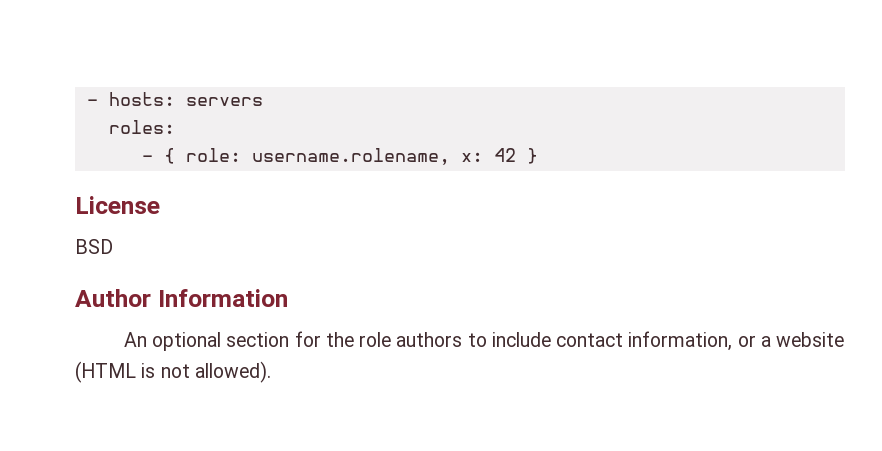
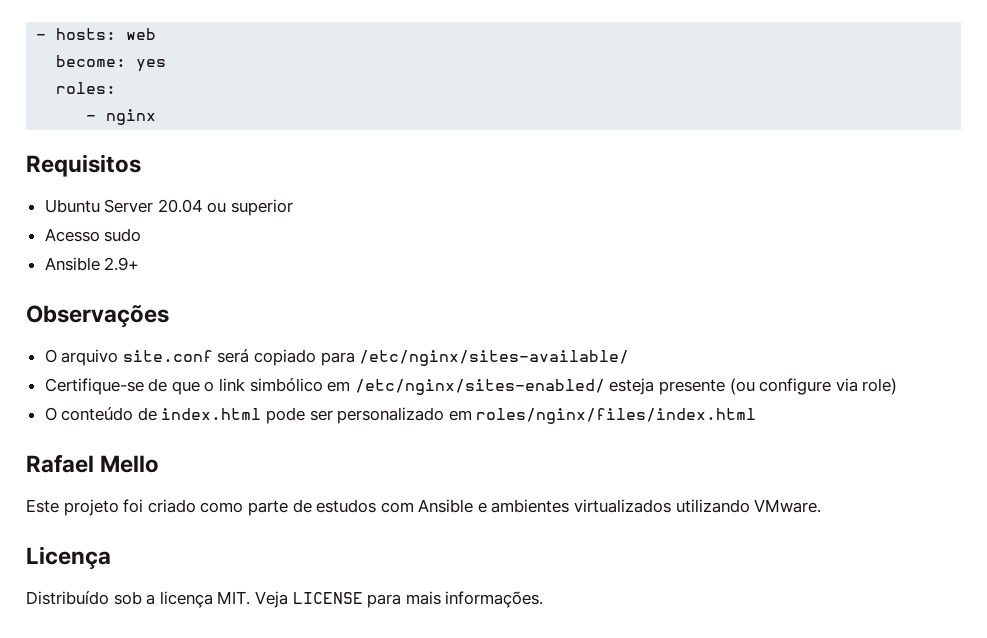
- - hosts: servers
+ - hosts: web
+ become: yes
- - { role: username.rolename, x: 42 }
- License
- BSD
- Author Information
- An optional section for the role authors to include contact information, or a website (HTML is not allowed).
+ - nginx
+ Requisitos
+ Ubuntu Server 20.04 ou superior
+ Acesso sudo
+ Ansible 2.9+
+ Observações
+ O arquivo site.conf será copiado para /etc/nginx/sites-available/
+ Certifique-se de que o link simbólico em /etc/nginx/sites-enabled/ esteja presente (ou configure via role)
+ O conteúdo de index.html pode ser personalizado em roles/nginx/files/index.html
+ Rafael Mello
+ Este projeto foi criado como parte de estudos com Ansible e ambientes virtualizados utilizando VMware.
+ Licença
+ Distribuído sob a licença MIT. Veja LICENSE para mais informações.

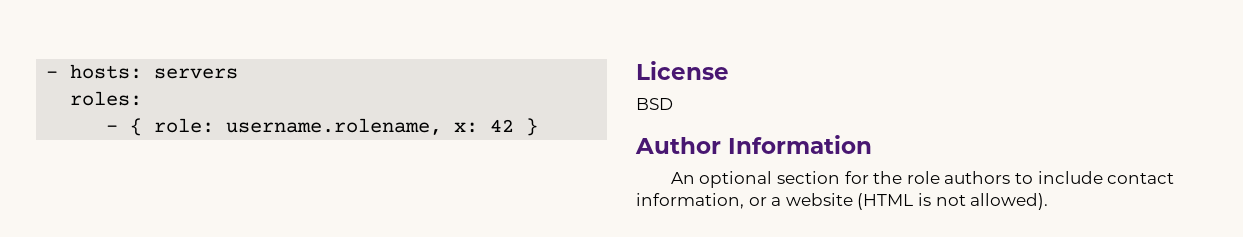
- - hosts: web
- become: yes
+ - hosts: servers
- - nginx
- Requisitos
- Ubuntu Server 20.04 ou superior
- Acesso sudo
- Ansible 2.9+
- Observações
- O arquivo site.conf será copiado para /etc/nginx/sites-available/
- Certifique-se de que o link simbólico em /etc/nginx/sites-enabled/ esteja presente (ou configure via role)
- O conteúdo de index.html pode ser personalizado em roles/nginx/files/index.html
- Rafael Mello
- Este projeto foi criado como parte de estudos com Ansible e ambientes virtualizados utilizando VMware.
- Licença
- Distribuído sob a licença MIT. Veja LICENSE para mais informações.
+ - { role: username.rolename, x: 42 }
+ License
+ BSD
+ Author Information
+ An optional section for the role authors to include contact information, or a website (HTML is not allowed).

